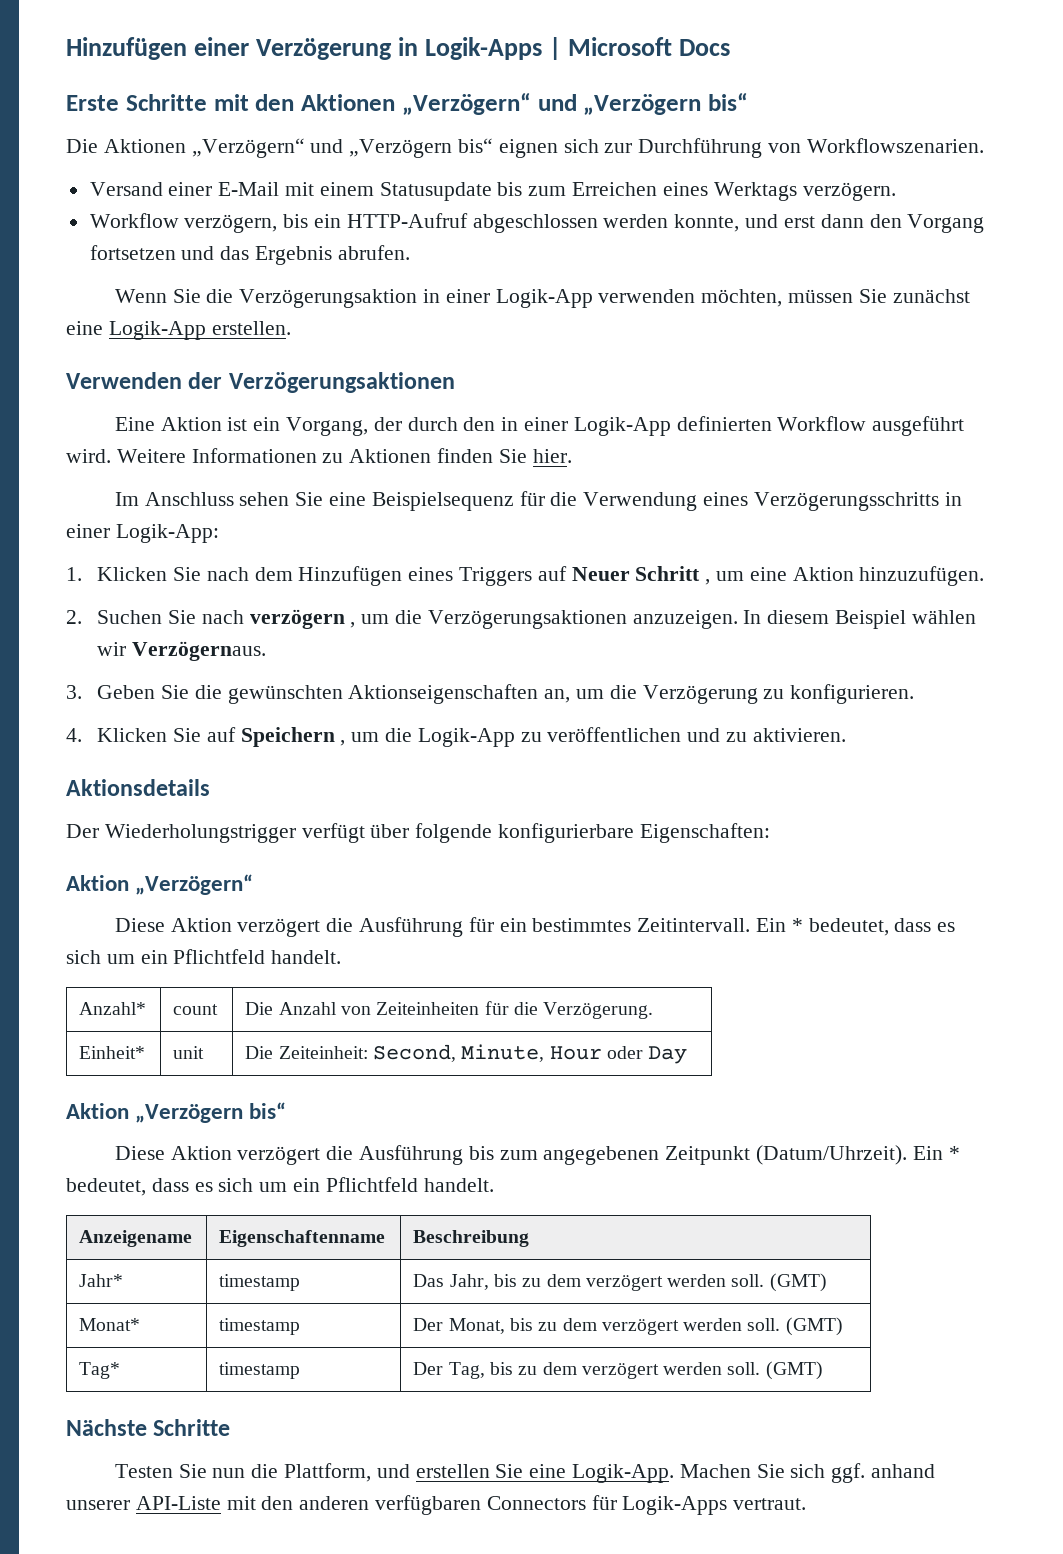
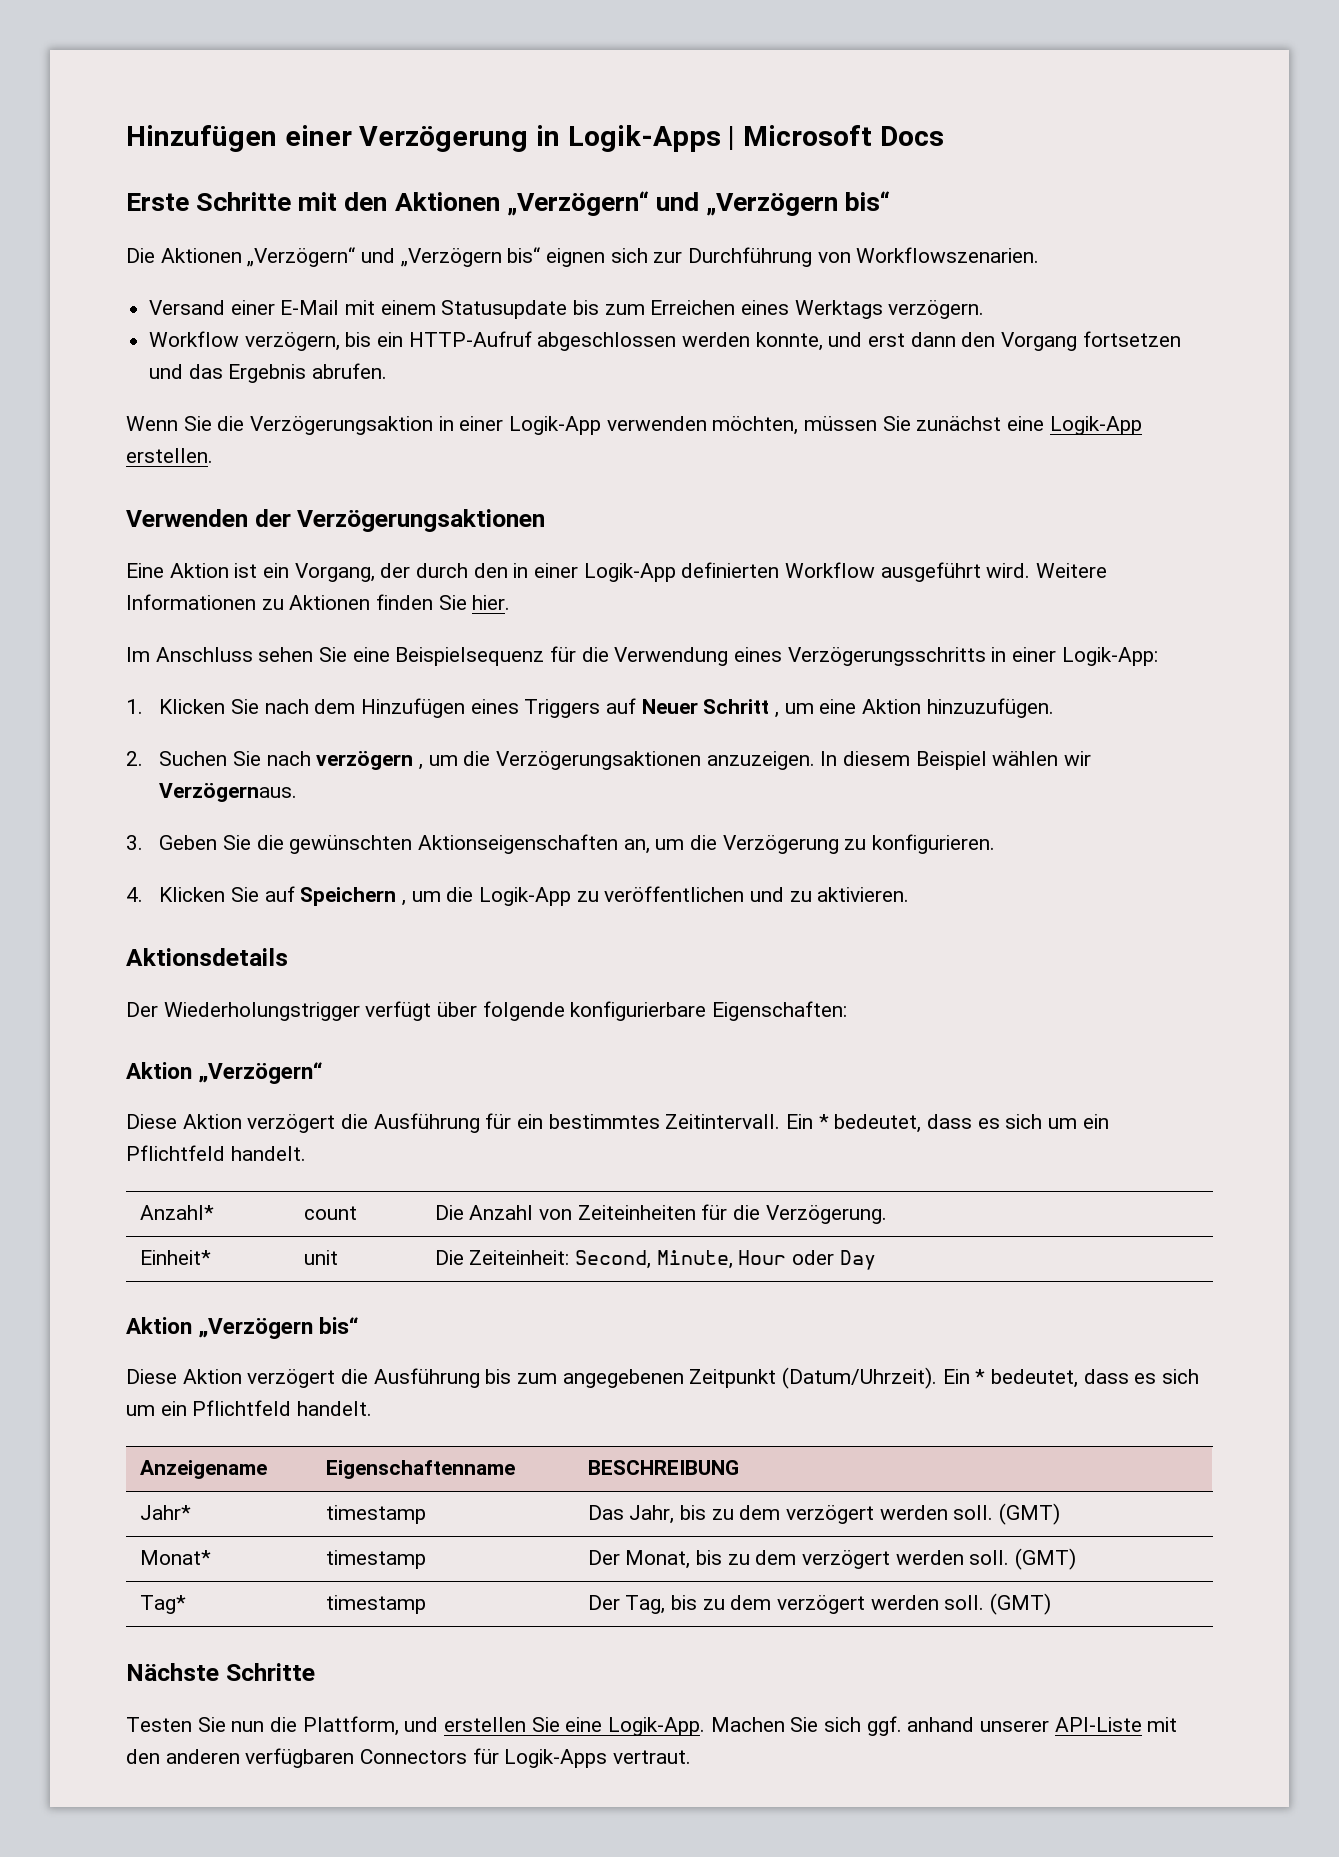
- Anzeigename | Eigenschaftenname | Beschreibung
+ Anzeigename | Eigenschaftenname | BESCHREIBUNG

